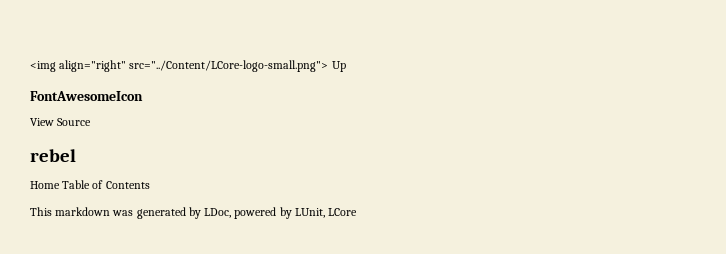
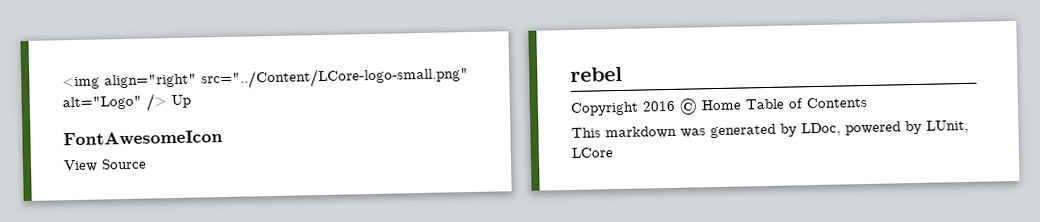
- <img align="right" src="../Content/LCore-logo-small.png"> Up
+ <img align="right" src="../Content/LCore-logo-small.png" alt="Logo" /> Up
- Home Table of Contents
+ Copyright 2016 © Home Table of Contents

